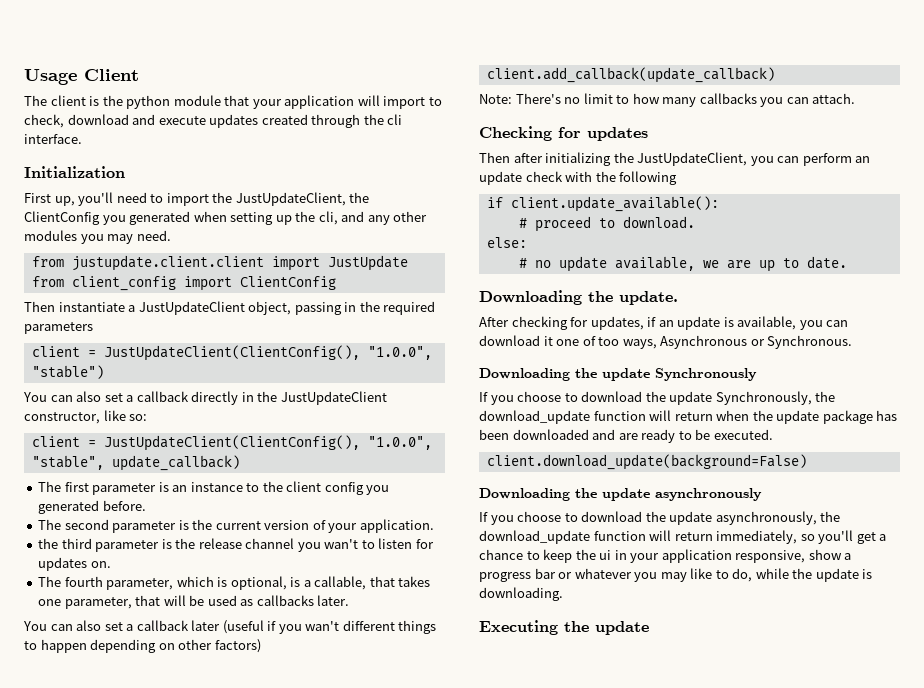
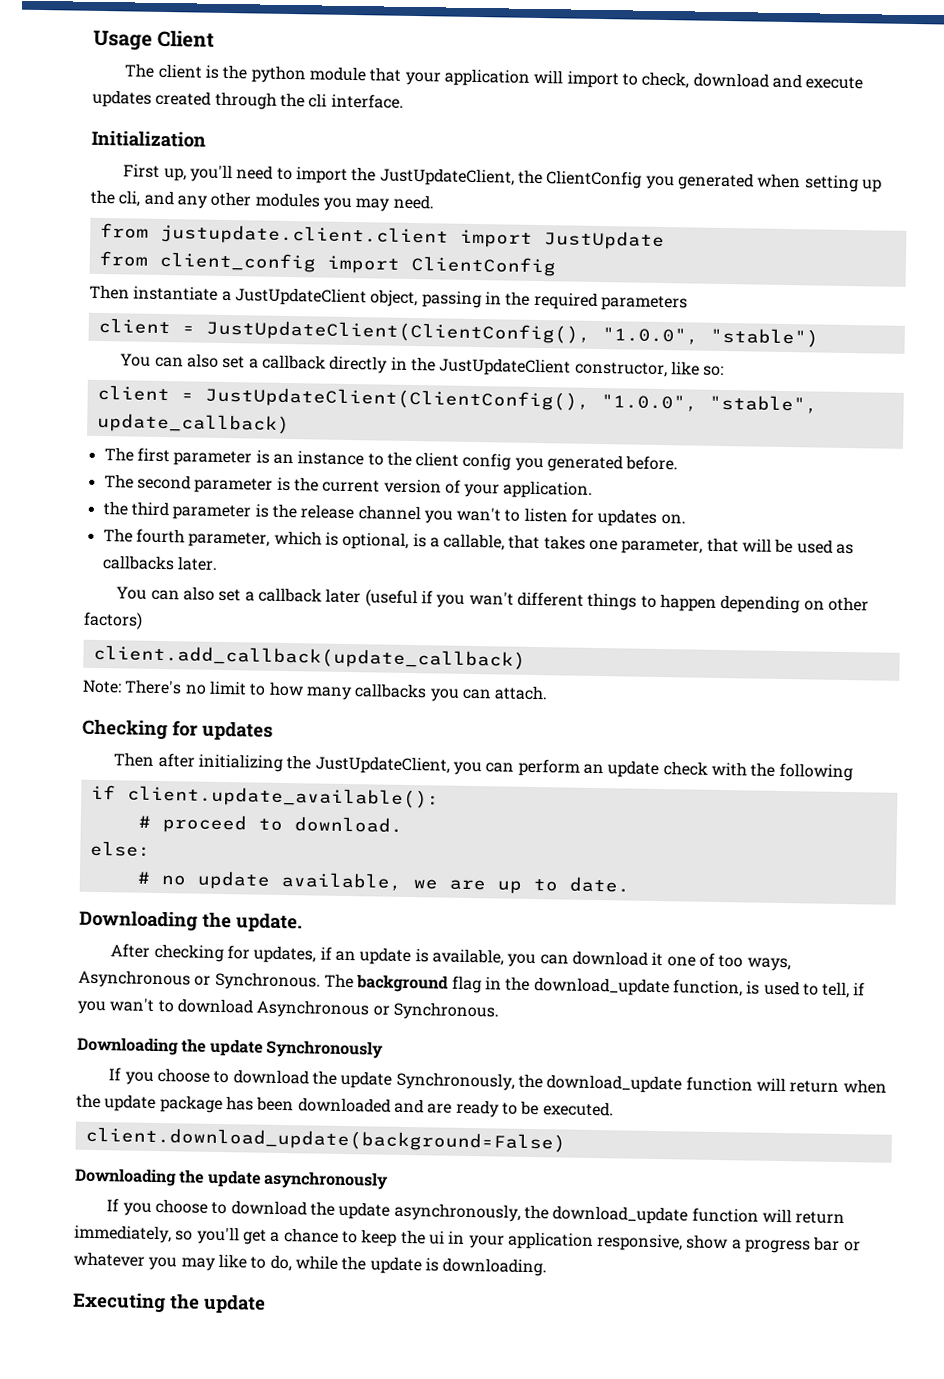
+ The background flag in the download_update function, is used to tell, if you wan't to download Asynchronous or Synchronous.

